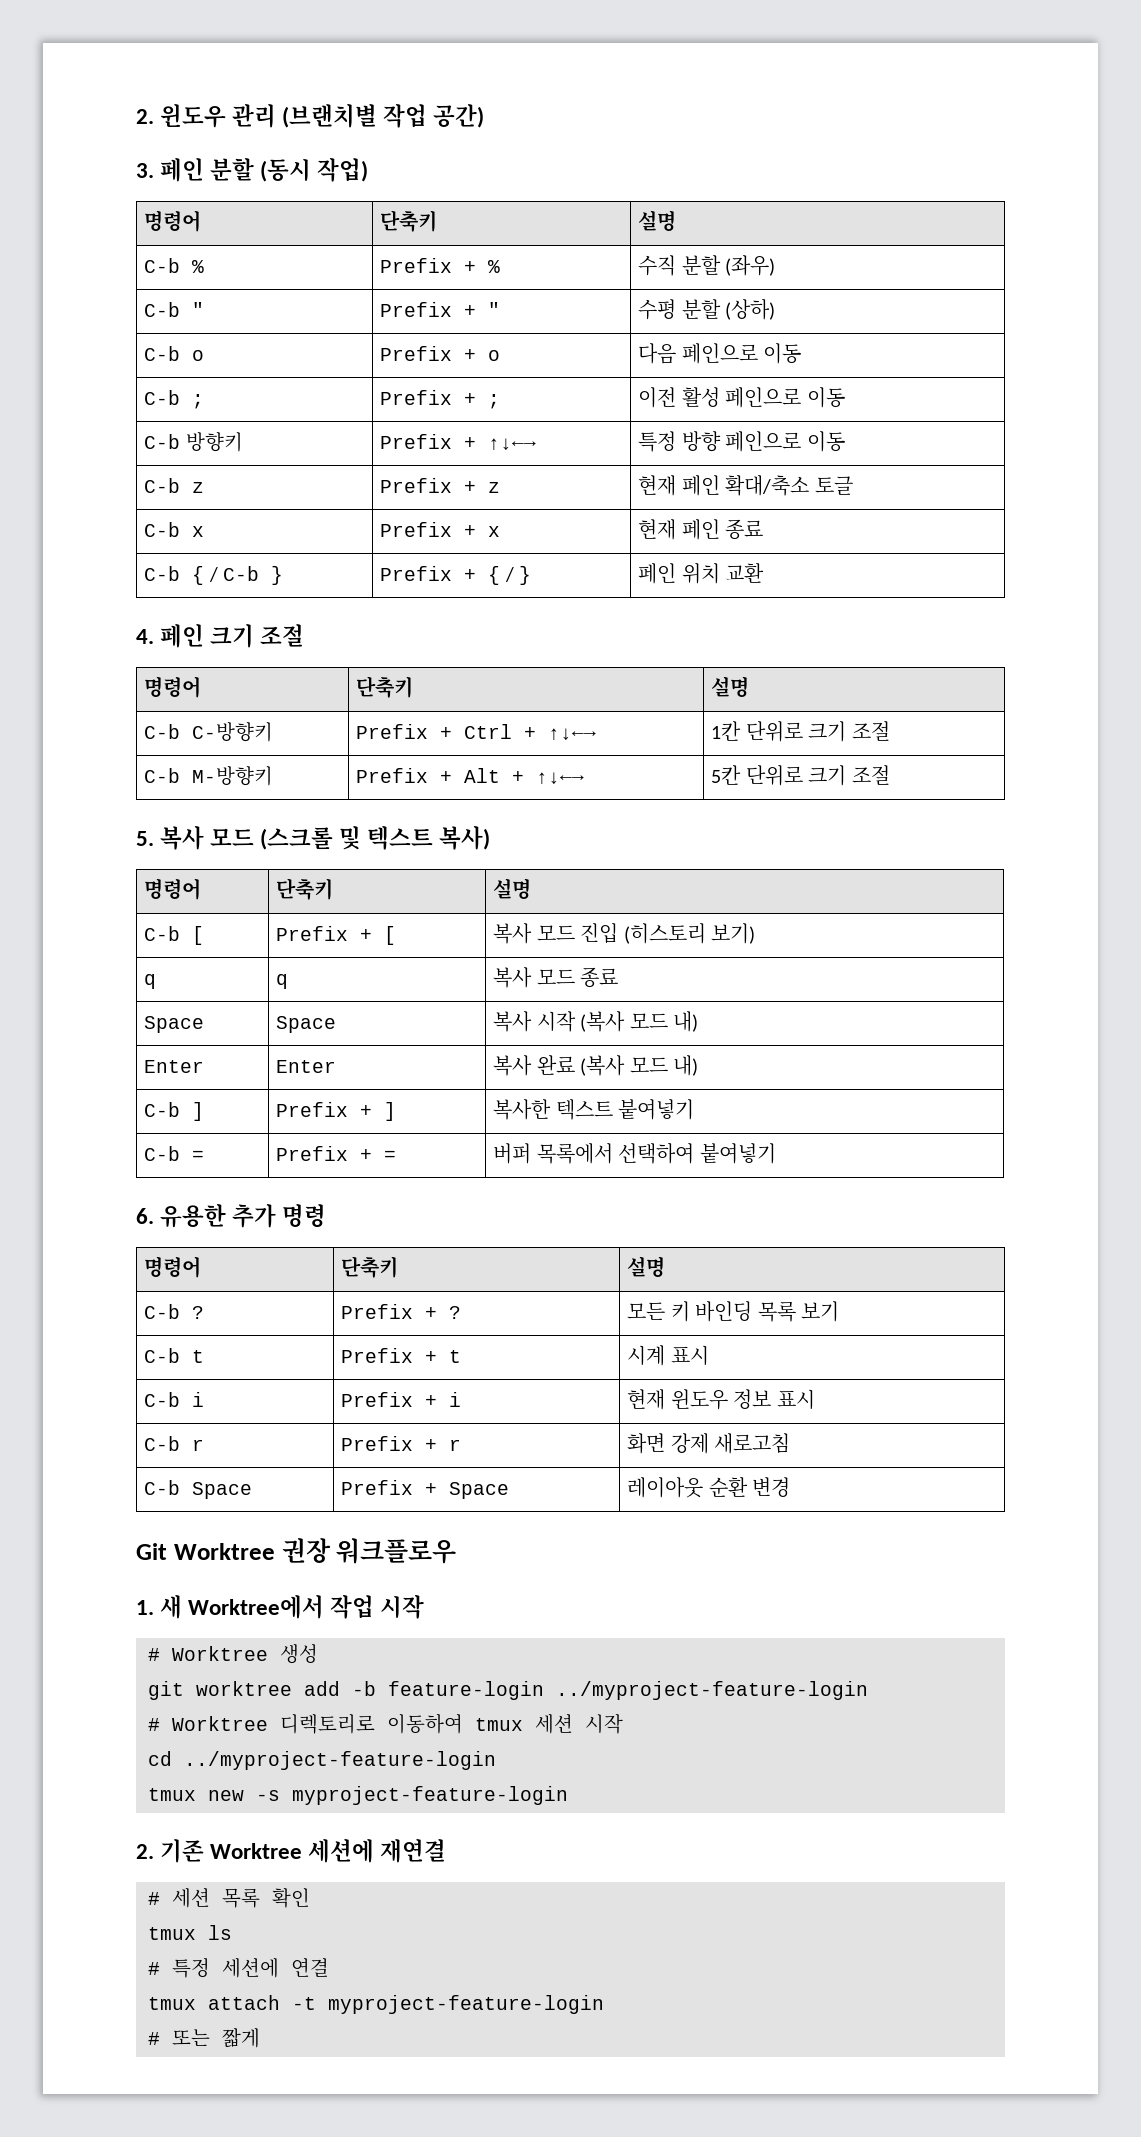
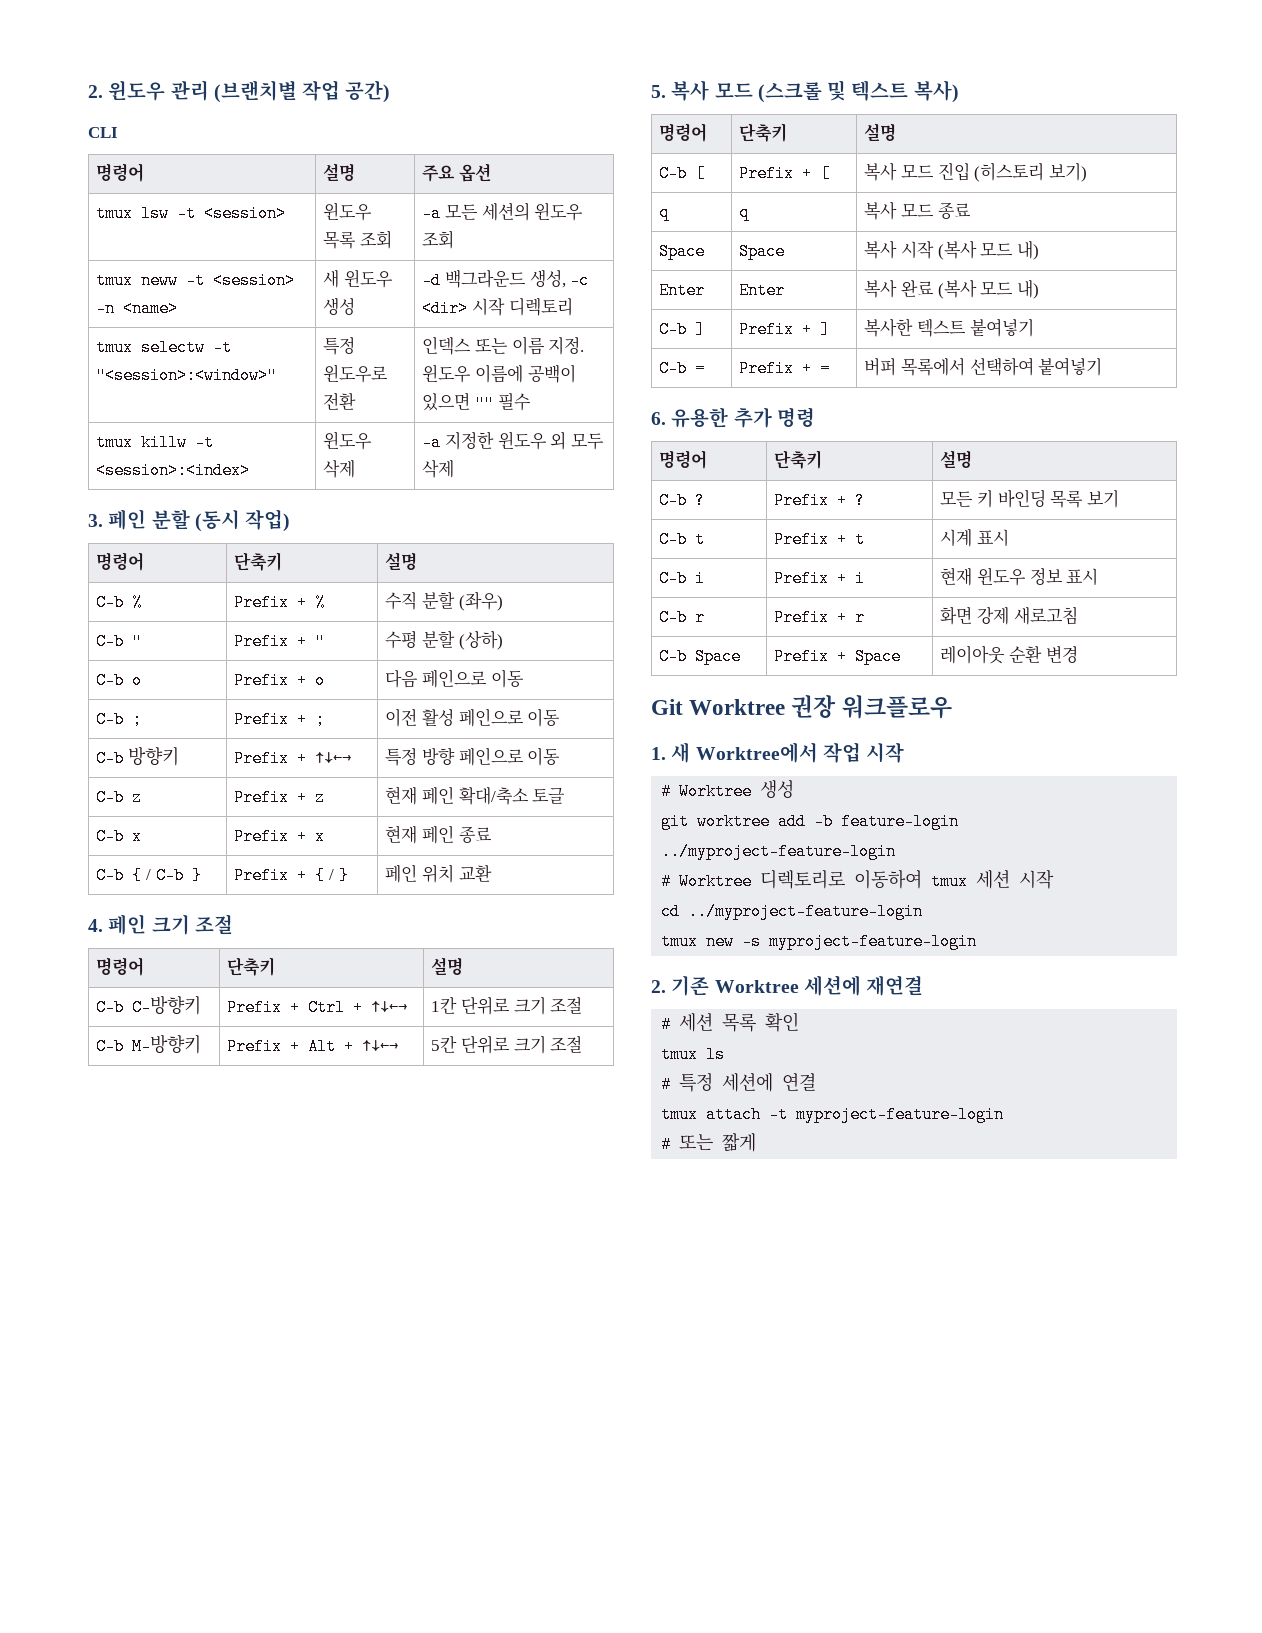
+ CLI
+ 명령어 | 설명 | 주요 옵션
+ tmux lsw -t <session> | 윈도우 목록 조회 | -a 모든 세션의 윈도우 조회
+ tmux neww -t <session> -n <name> | 새 윈도우 생성 | -d 백그라운드 생성, -c <dir> 시작 디렉토리
+ tmux selectw -t "<session>:<window>" | 특정 윈도우로 전환 | 인덱스 또는 이름 지정. 윈도우 이름에 공백이 있으면 "" 필수
+ tmux killw -t <session>:<index> | 윈도우 삭제 | -a 지정한 윈도우 외 모두 삭제

